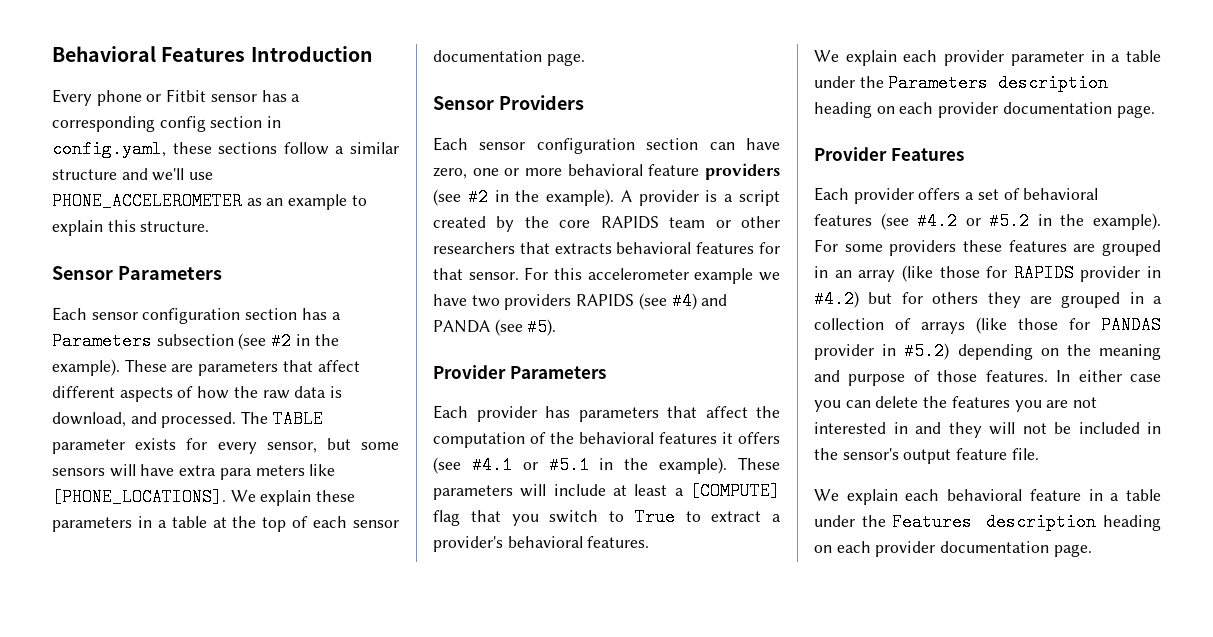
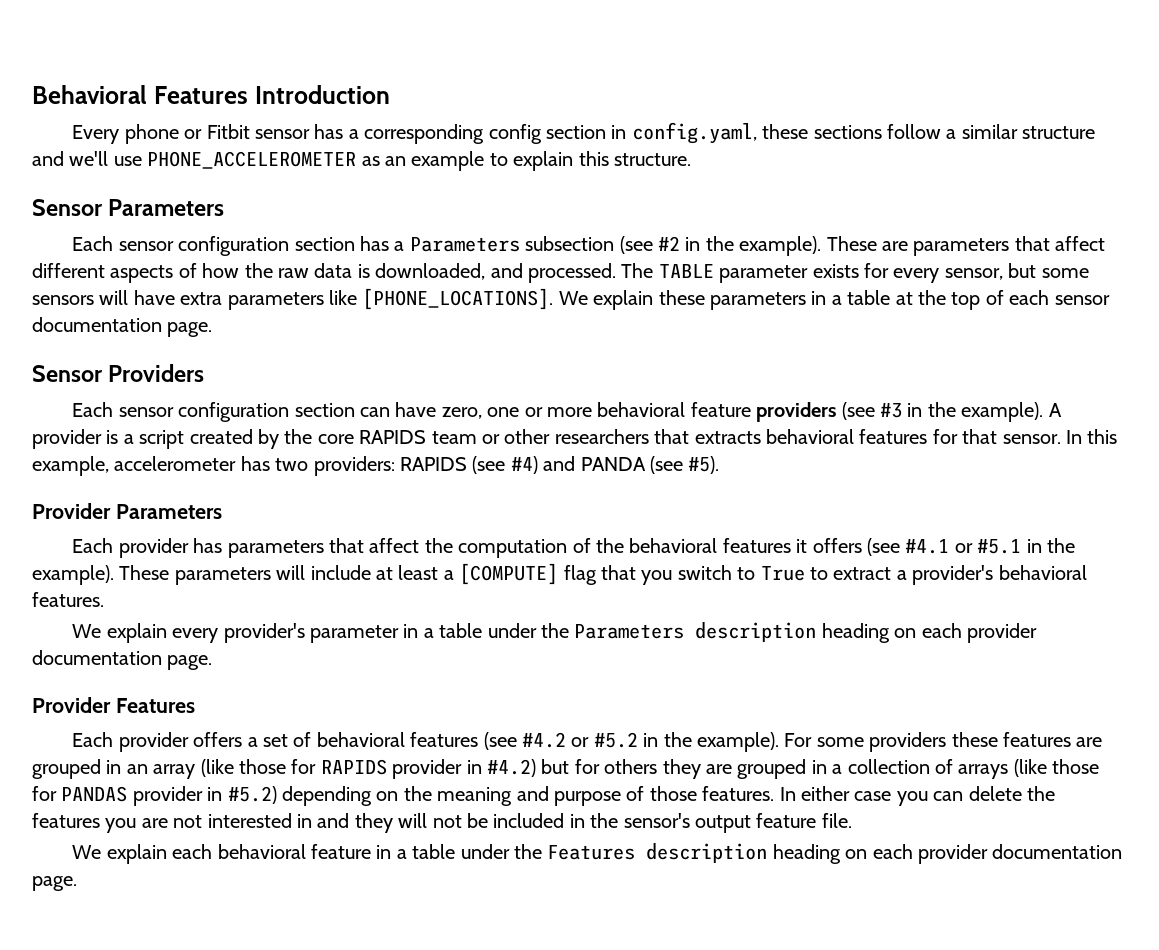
- These are parameters that affect different aspects of how the raw data is download, and processed.
+ These are parameters that affect different aspects of how the raw data is downloaded, and processed.
- The TABLE parameter exists for every sensor, but some sensors will have extra para meters like [PHONE_LOCATIONS].
+ The TABLE parameter exists for every sensor, but some sensors will have extra parameters like [PHONE_LOCATIONS].
- Each sensor configuration section can have zero, one or more behavioral feature providers (see #2 in the example).
+ Each sensor configuration section can have zero, one or more behavioral feature providers (see #3 in the example).
- For this accelerometer example we have two providers RAPIDS (see #4) and PANDA (see #5).
+ In this example, accelerometer has two providers: RAPIDS (see #4) and PANDA (see #5).
- We explain each provider parameter in a table under the Parameters description heading on each provider documentation page.
+ We explain every provider's parameter in a table under the Parameters description heading on each provider documentation page.

